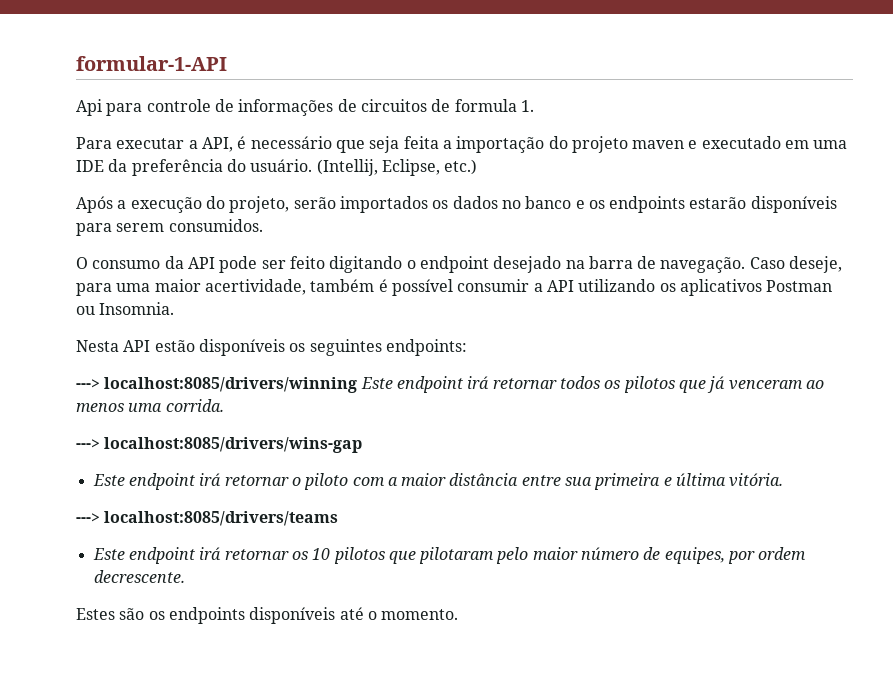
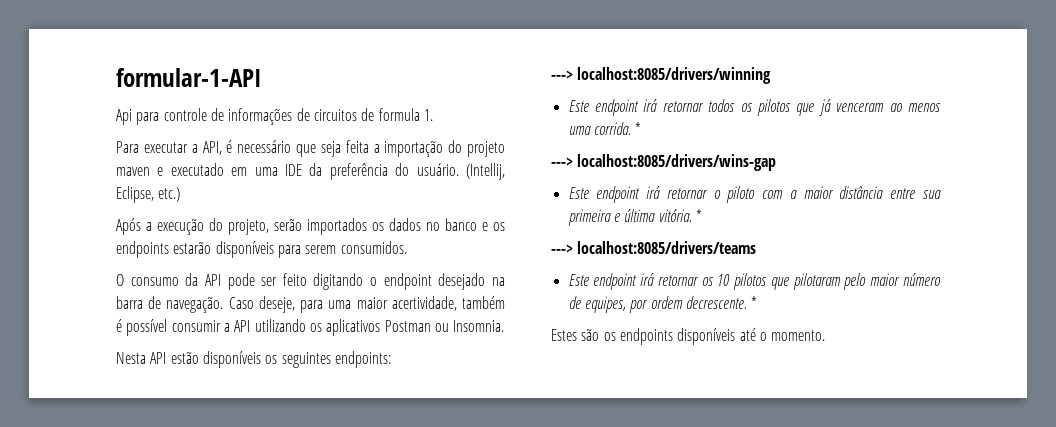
- ---> localhost:8085/drivers/winning Este endpoint irá retornar todos os pilotos que já venceram ao menos uma corrida.
+ ---> localhost:8085/drivers/winning
+ Este endpoint irá retornar todos os pilotos que já venceram ao menos uma corrida. *
- Este endpoint irá retornar o piloto com a maior distância entre sua primeira e última vitória.
+ Este endpoint irá retornar o piloto com a maior distância entre sua primeira e última vitória. *
- Este endpoint irá retornar os 10 pilotos que pilotaram pelo maior número de equipes, por ordem decrescente.
+ Este endpoint irá retornar os 10 pilotos que pilotaram pelo maior número de equipes, por ordem decrescente. *

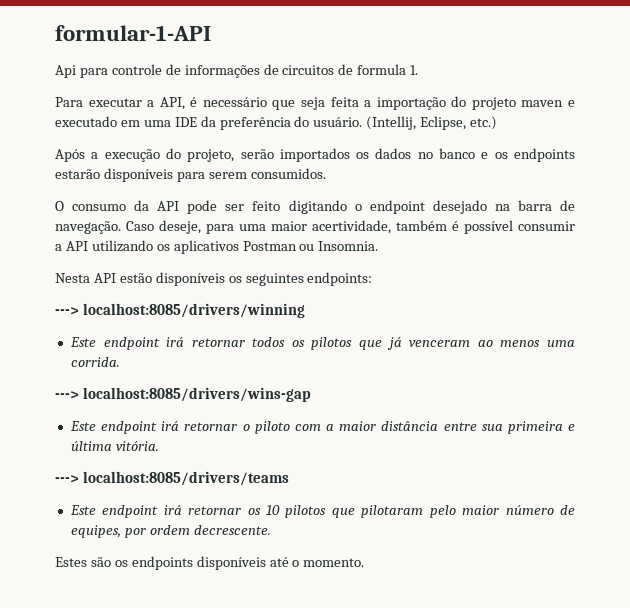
- Este endpoint irá retornar todos os pilotos que já venceram ao menos uma corrida. *
+ Este endpoint irá retornar todos os pilotos que já venceram ao menos uma corrida.
- Este endpoint irá retornar o piloto com a maior distância entre sua primeira e última vitória. *
+ Este endpoint irá retornar o piloto com a maior distância entre sua primeira e última vitória.
- Este endpoint irá retornar os 10 pilotos que pilotaram pelo maior número de equipes, por ordem decrescente. *
+ Este endpoint irá retornar os 10 pilotos que pilotaram pelo maior número de equipes, por ordem decrescente.

